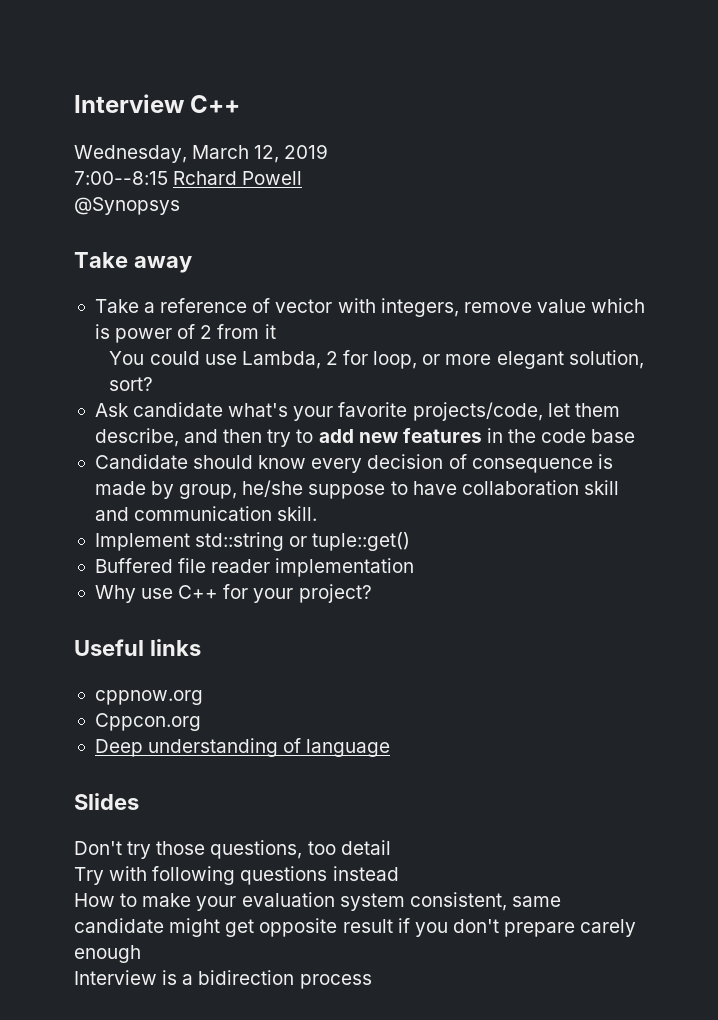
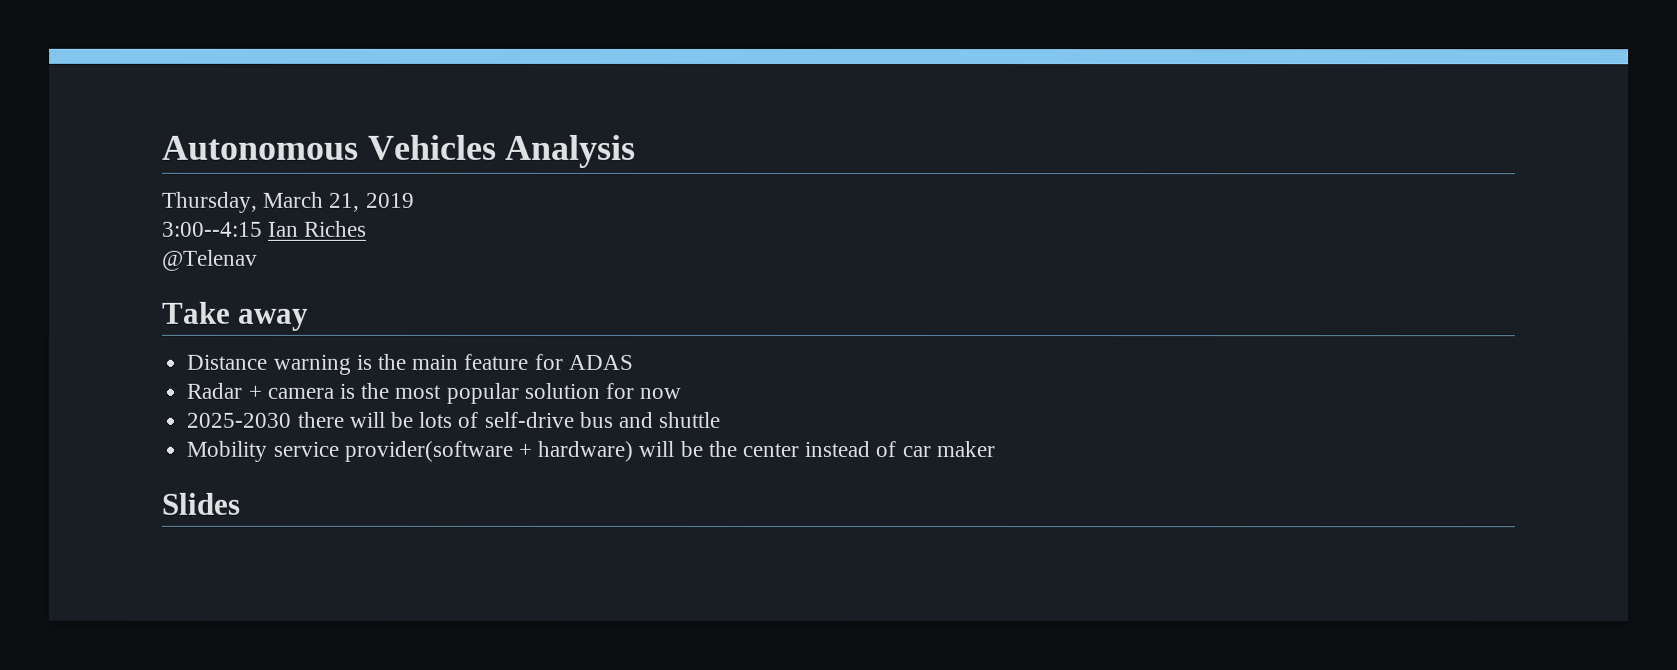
- Interview C++
- Wednesday, March 12, 2019
- 7:00--8:15 Rchard Powell
- @Synopsys
+ Autonomous Vehicles Analysis
+ Thursday, March 21, 2019
+ 3:00--4:15 Ian Riches
+ @Telenav
  Take away
- Take a reference of vector with integers, remove value which is power of 2 from it
- You could use Lambda, 2 for loop, or more elegant solution, sort?
- Ask candidate what's your favorite projects/code, let them describe, and then try to add new features in the code base
- Candidate should know every decision of consequence is made by group, he/she suppose to have collaboration skill and communication skill.
- Implement std::string or tuple::get()
- Buffered file reader implementation
- Why use C++ for your project?
- Useful links
- cppnow.org
- Cppcon.org
- Deep understanding of language
+ Distance warning is the main feature for ADAS
+ Radar + camera is the most popular solution for now
+ 2025-2030 there will be lots of self-drive bus and shuttle
+ Mobility service provider(software + hardware) will be the center instead of car maker
  Slides
- Don't try those questions, too detail
- Try with following questions instead
- How to make your evaluation system consistent, same candidate might get opposite result if you don't prepare carely enough
- Interview is a bidirection process

